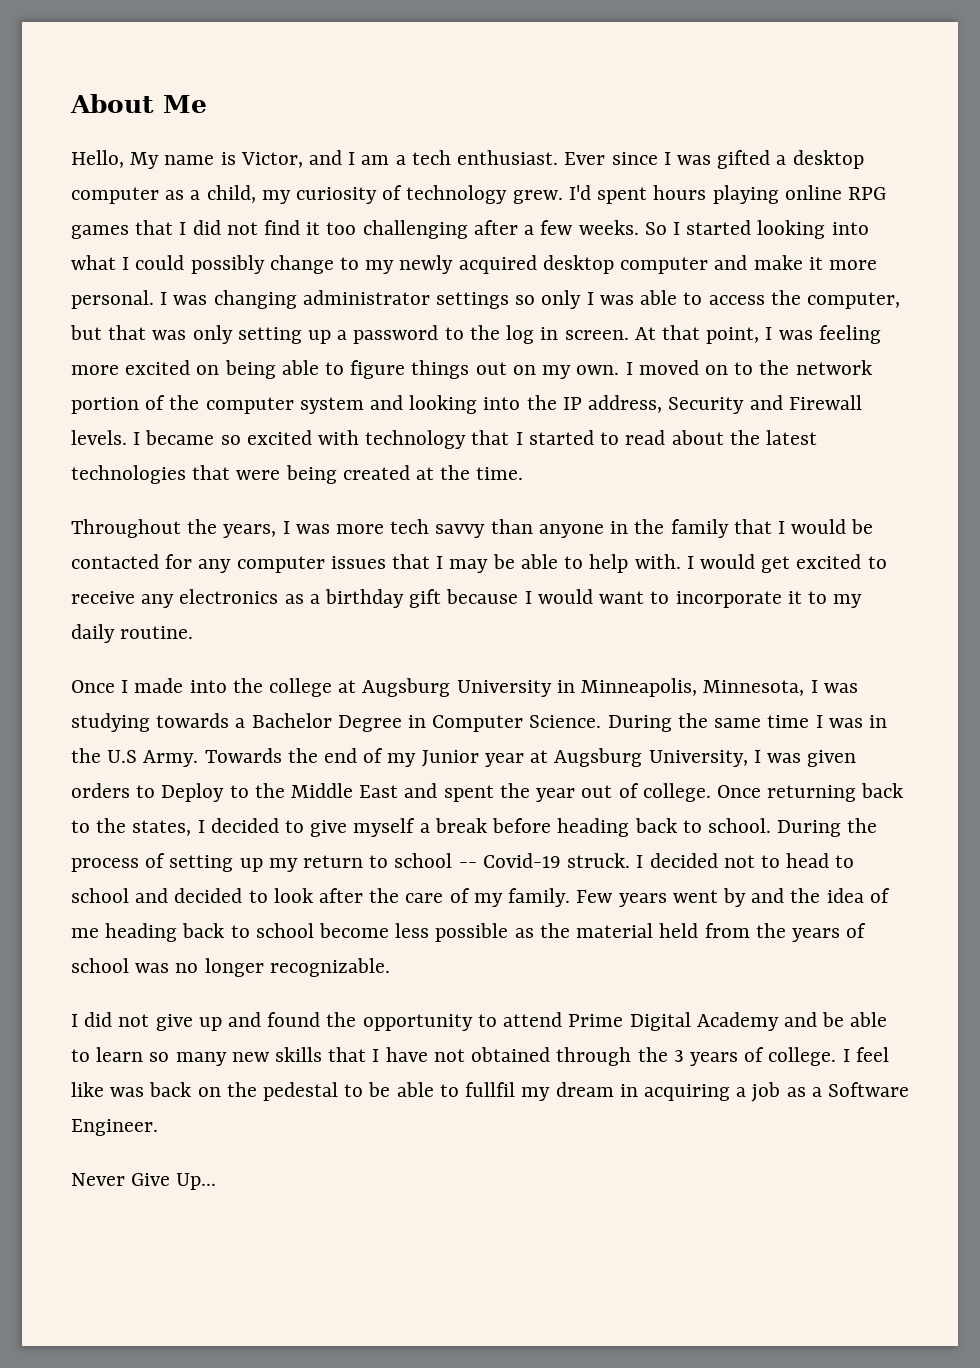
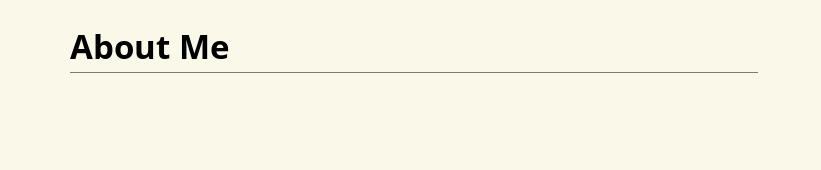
- Hello, My name is Victor, and I am a tech enthusiast. Ever since I was gifted a desktop computer as a child, my curiosity of technology grew. I'd spent hours playing online RPG games that I did not find it too challenging after a few weeks. So I started looking into what I could possibly change to my newly acquired desktop computer and make it more personal. I was changing administrator settings so only I was able to access the computer, but that was only setting up a password to the log in screen. At that point, I was feeling more excited on being able to figure things out on my own. I moved on to the network portion of the computer system and looking into the IP address, Security and Firewall levels. I became so excited with technology that I started to read about the latest technologies that were being created at the time.
- Throughout the years, I was more tech savvy than anyone in the family that I would be contacted for any computer issues that I may be able to help with. I would get excited to receive any electronics as a birthday gift because I would want to incorporate it to my daily routine.
- Once I made into the college at Augsburg University in Minneapolis, Minnesota, I was studying towards a Bachelor Degree in Computer Science. During the same time I was in the U.S Army. Towards the end of my Junior year at Augsburg University, I was given orders to Deploy to the Middle East and spent the year out of college. Once returning back to the states, I decided to give myself a break before heading back to school. During the process of setting up my return to school -- Covid-19 struck. I decided not to head to school and decided to look after the care of my family. Few years went by and the idea of me heading back to school become less possible as the material held from the years of school was no longer recognizable.
- I did not give up and found the opportunity to attend Prime Digital Academy and be able to learn so many new skills that I have not obtained through the 3 years of college. I feel like was back on the pedestal to be able to fullfil my dream in acquiring a job as a Software Engineer.
- Never Give Up...

